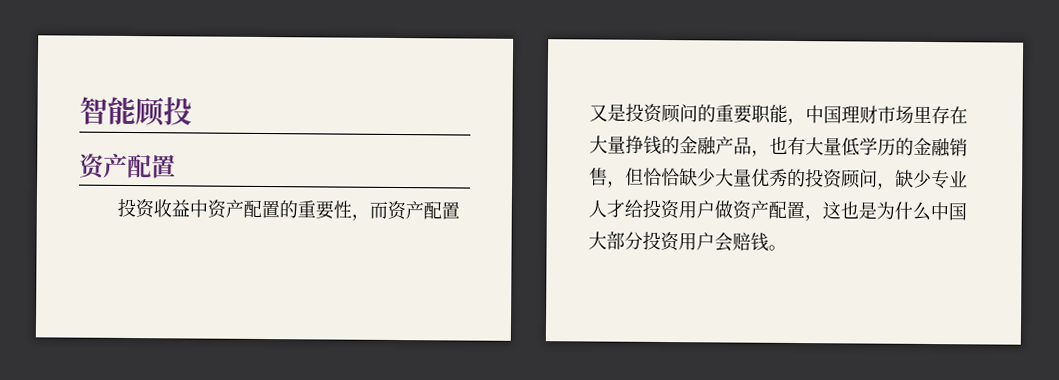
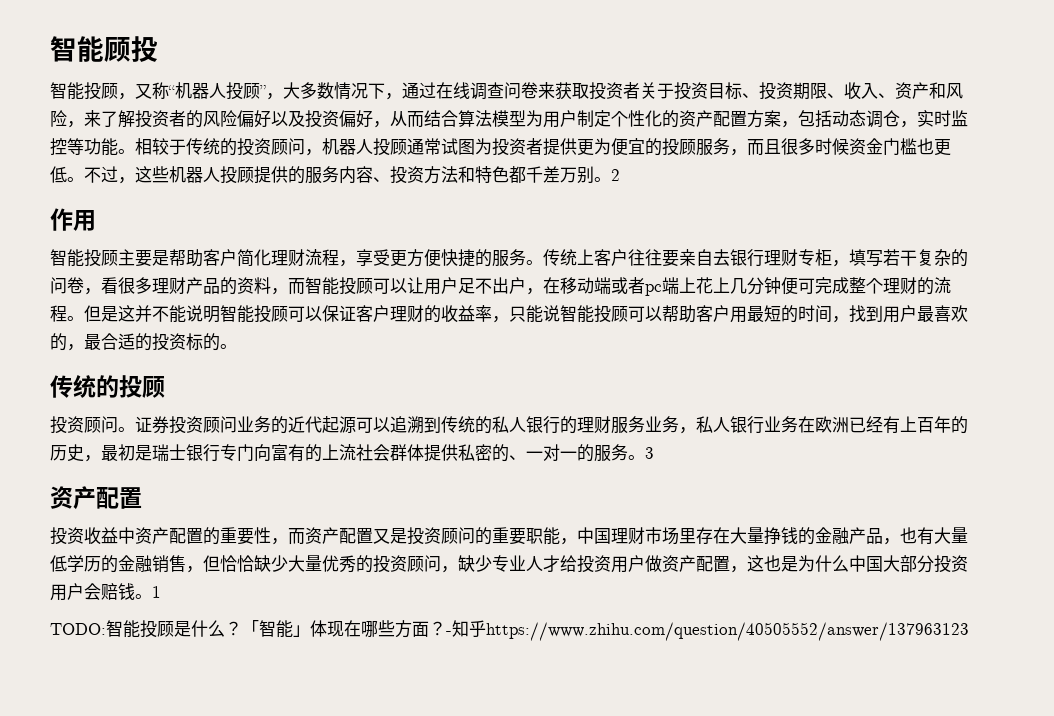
+ 智能投顾，又称“机器人投顾”，大多数情况下，通过在线调查问卷来获取投资者关于投资目标、投资期限、收入、资产和风险，来了解投资者的风险偏好以及投资偏好，从而结合算法模型为用户制定个性化的资产配置方案，包括动态调仓，实时监控等功能。相较于传统的投资顾问，机器人投顾通常试图为投资者提供更为便宜的投顾服务，而且很多时候资金门槛也更低。不过，这些机器人投顾提供的服务内容、投资方法和特色都千差万别。2
+ 作用
+ 智能投顾主要是帮助客户简化理财流程，享受更方便快捷的服务。传统上客户往往要亲自去银行理财专柜，填写若干复杂的问卷，看很多理财产品的资料，而智能投顾可以让用户足不出户，在移动端或者pc端上花上几分钟便可完成整个理财的流程。但是这并不能说明智能投顾可以保证客户理财的收益率，只能说智能投顾可以帮助客户用最短的时间，找到用户最喜欢的，最合适的投资标的。
+ 传统的投顾
+ 投资顾问。证券投资顾问业务的近代起源可以追溯到传统的私人银行的理财服务业务，私人银行业务在欧洲已经有上百年的历史，最初是瑞士银行专门向富有的上流社会群体提供私密的、一对一的服务。3
+ 1
+ TODO:智能投顾是什么？「智能」体现在哪些方面？-知乎https://www.zhihu.com/question/40505552/answer/137963123

